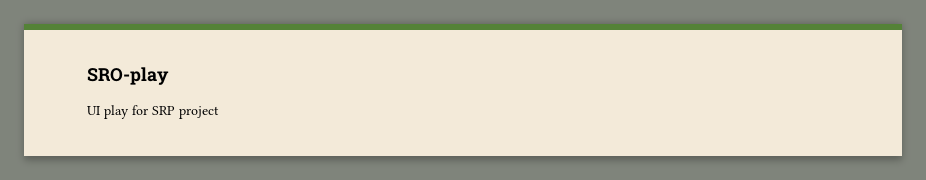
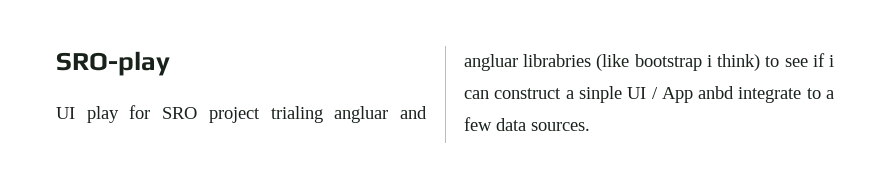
- UI play for SRP project
+ UI play for SRO project trialing angluar and angluar librabries (like bootstrap i think) to see if i can construct a sinple UI / App anbd integrate to a few data sources.

